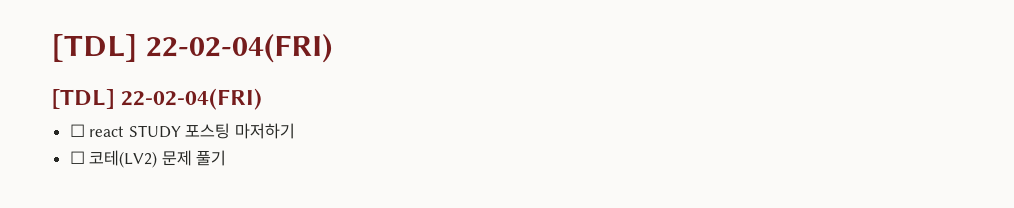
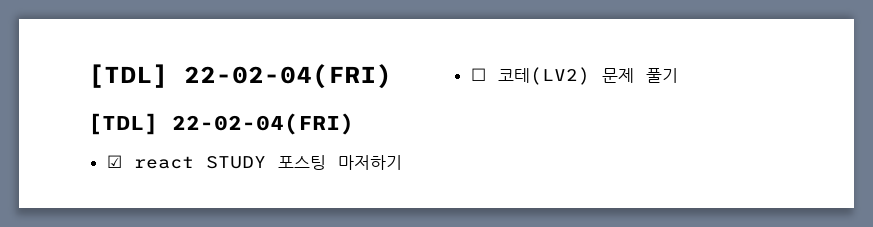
- ☐ react STUDY 포스팅 마저하기
+ ☑ react STUDY 포스팅 마저하기

